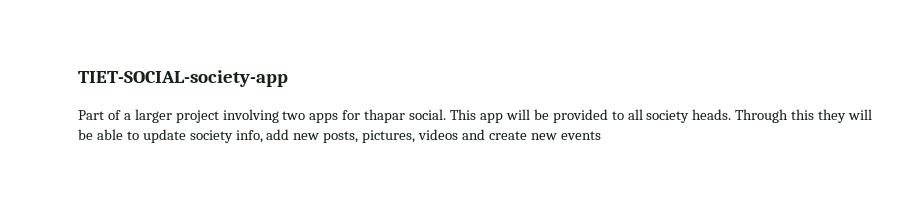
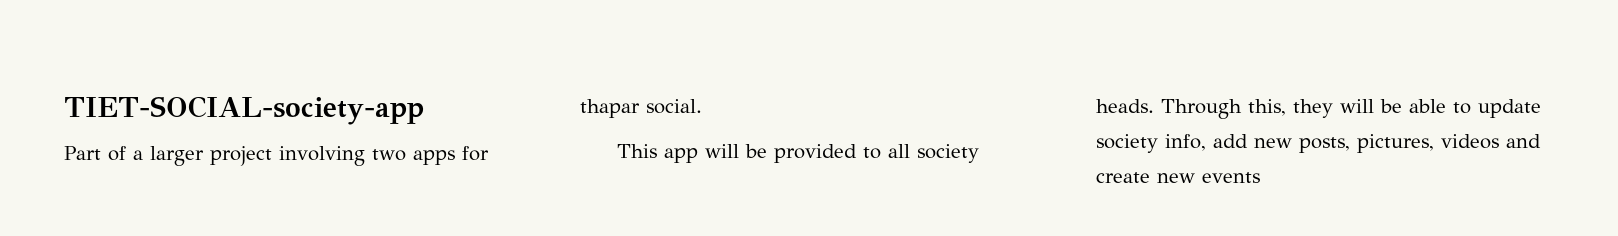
- Part of a larger project involving two apps for thapar social. This app will be provided to all society heads.
+ Part of a larger project involving two apps for thapar social.
+ This app will be provided to all society heads.
- Through this they will be able to update society info, add new posts, pictures, videos and create new events
+ Through this, they will be able to update society info, add new posts, pictures, videos and create new events

